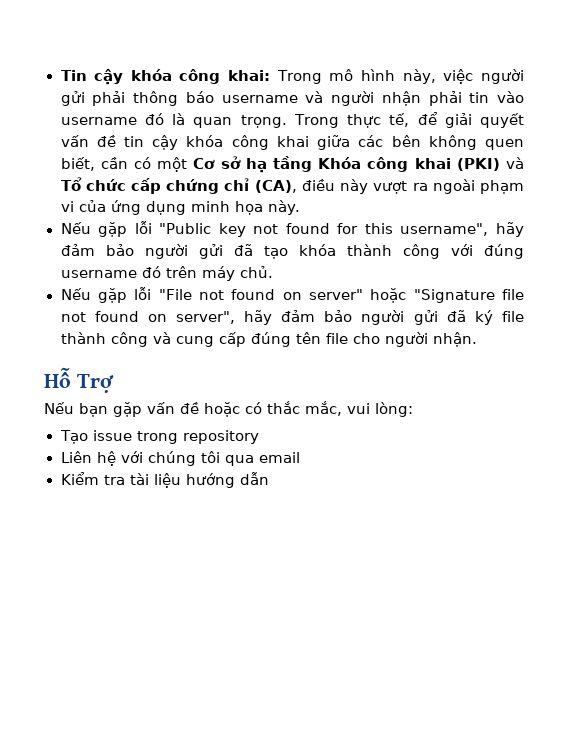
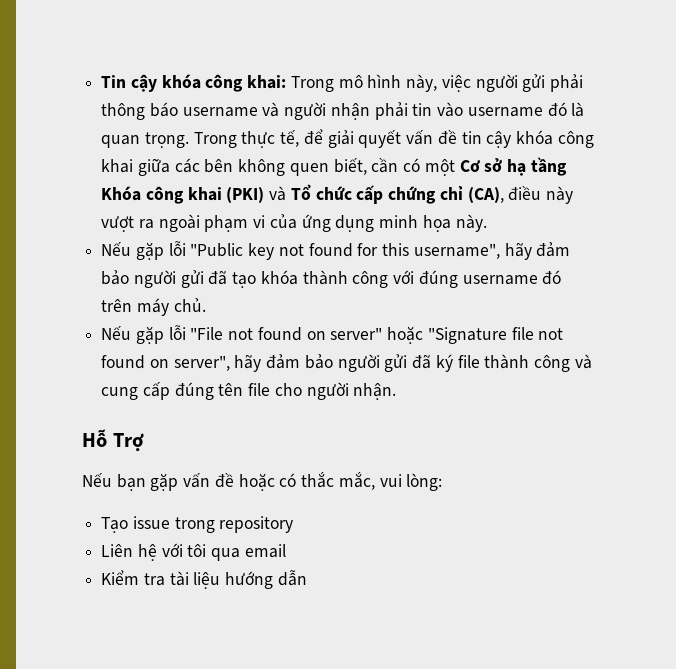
- Liên hệ với chúng tôi qua email
+ Liên hệ với tôi qua email

